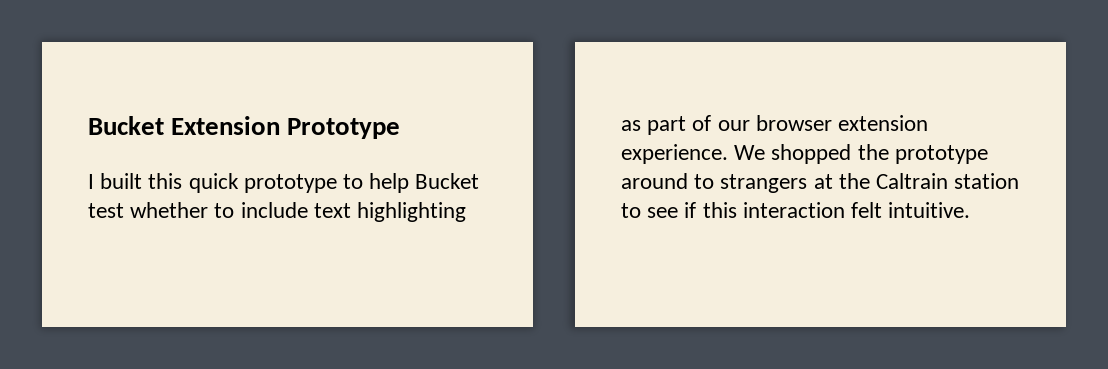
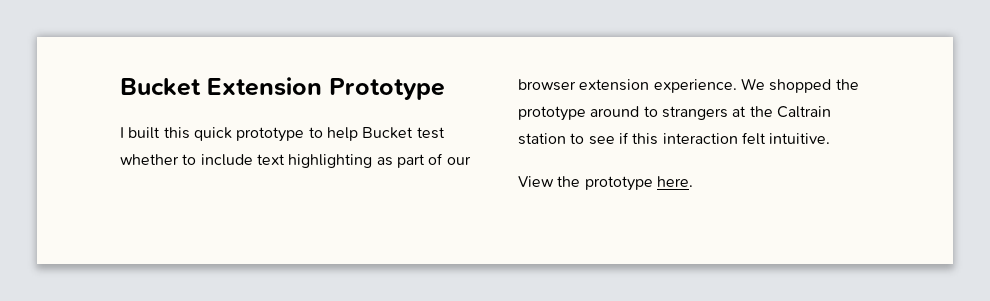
+ View the prototype here.

